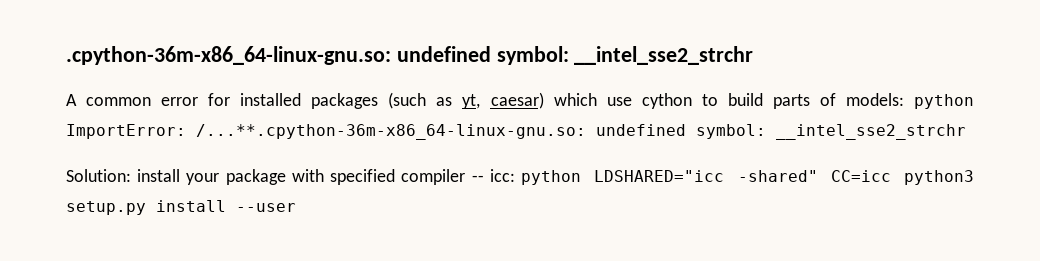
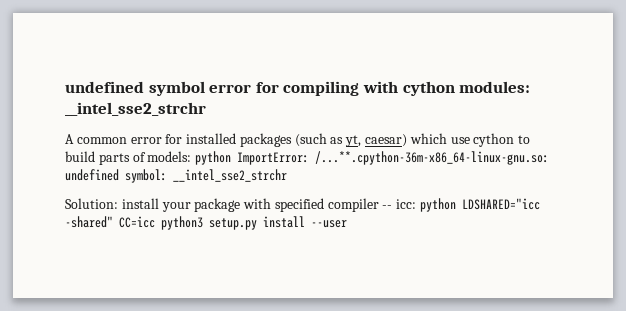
- .cpython-36m-x86_64-linux-gnu.so: undefined symbol: __intel_sse2_strchr
+ undefined symbol error for compiling with cython modules: __intel_sse2_strchr

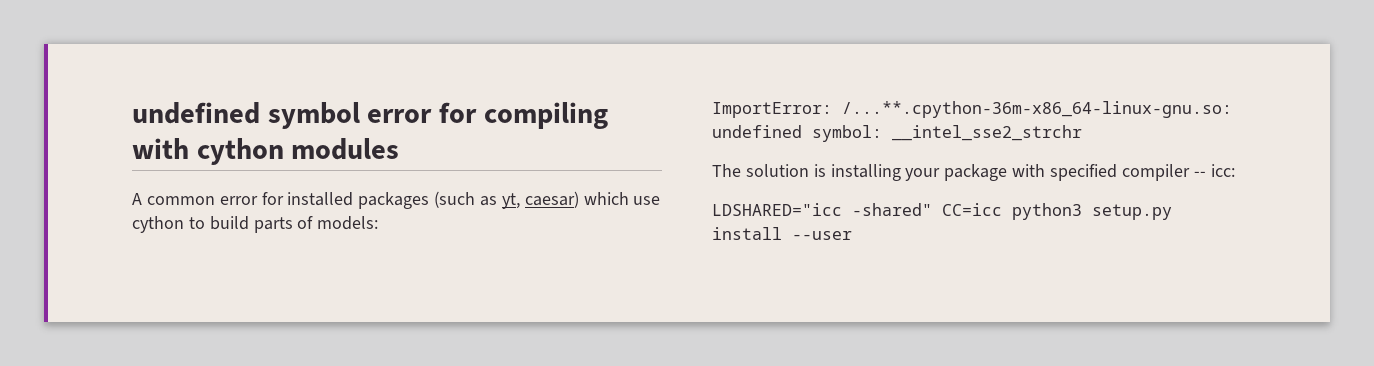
- undefined symbol error for compiling with cython modules: __intel_sse2_strchr
+ undefined symbol error for compiling with cython modules
- A common error for installed packages (such as yt, caesar) which use cython to build parts of models: python ImportError: /...**.cpython-36m-x86_64-linux-gnu.so: undefined symbol: __intel_sse2_strchr
+ A common error for installed packages (such as yt, caesar) which use cython to build parts of models:
+ ImportError: /...**.cpython-36m-x86_64-linux-gnu.so: undefined symbol: __intel_sse2_strchr
- Solution: install your package with specified compiler -- icc: python LDSHARED="icc -shared" CC=icc python3 setup.py install --user
+ The solution is installing your package with specified compiler -- icc:
+ LDSHARED="icc -shared" CC=icc python3 setup.py install --user

